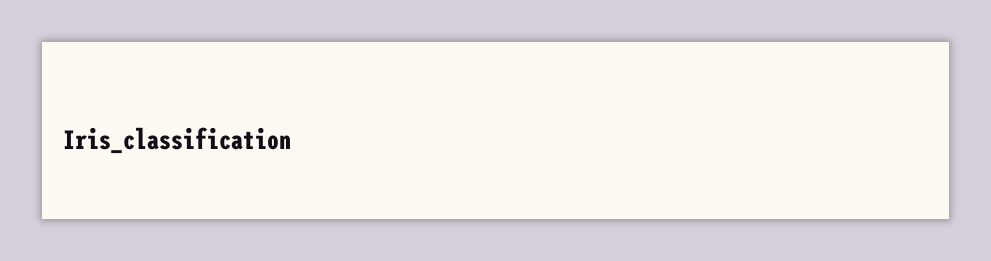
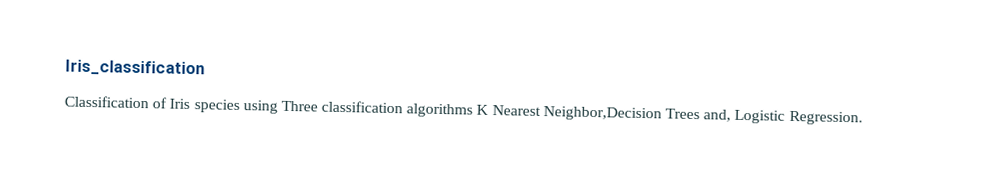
+ Classification of Iris species using Three classification algorithms K Nearest Neighbor,Decision Trees and, Logistic Regression.

